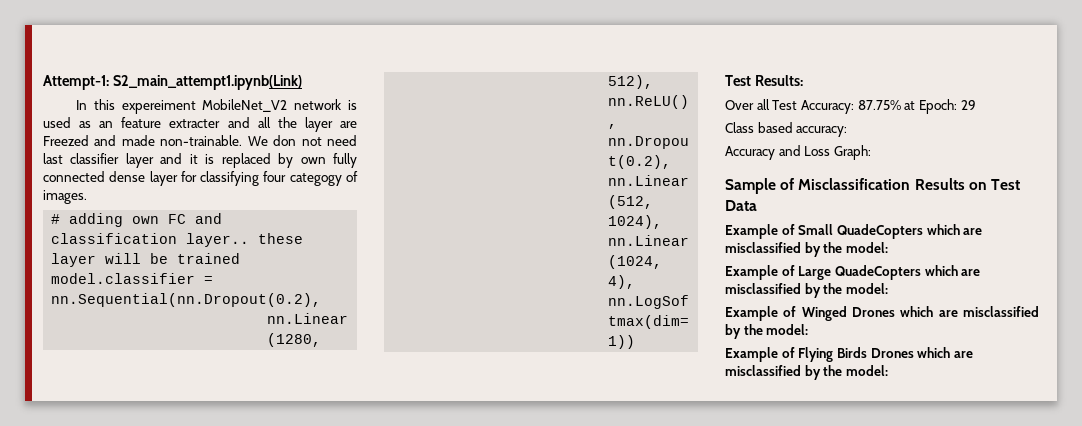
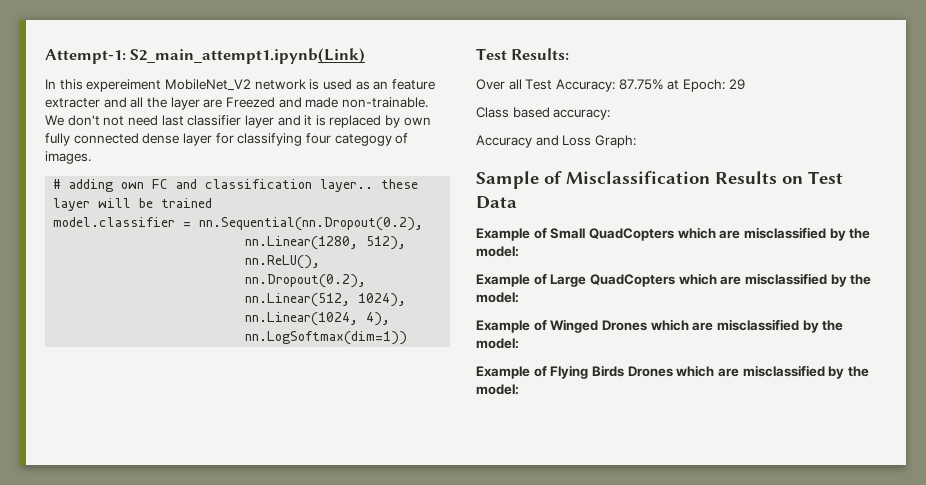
- We don not need last classifier layer and it is replaced by own fully connected dense layer for classifying four categogy of images.
+ We don't not need last classifier layer and it is replaced by own fully connected dense layer for classifying four categogy of images.
- Example of Small QuadeCopters which are misclassified by the model:
+ Example of Small QuadCopters which are misclassified by the model:
- Example of Large QuadeCopters which are misclassified by the model:
+ Example of Large QuadCopters which are misclassified by the model:

